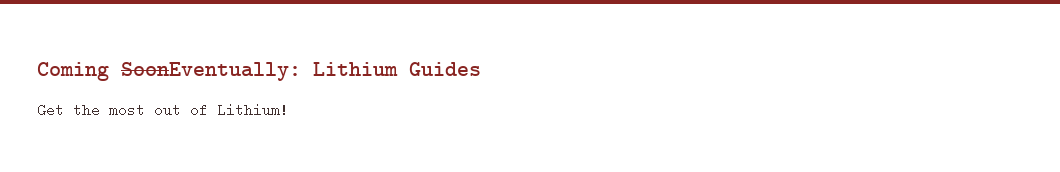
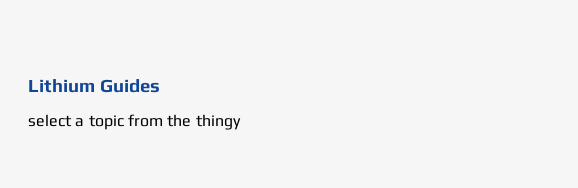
- Coming SoonEventually: Lithium Guides
+ Lithium Guides
- Get the most out of Lithium!
+ select a topic from the thingy

